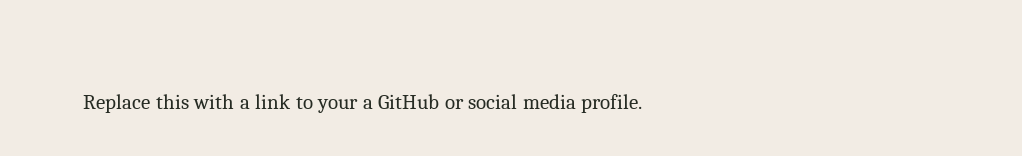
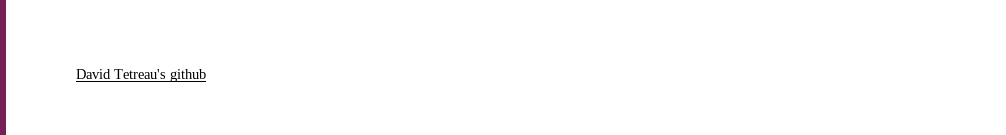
- Replace this with a link to your a GitHub or social media profile.
+ David Tetreau's github

